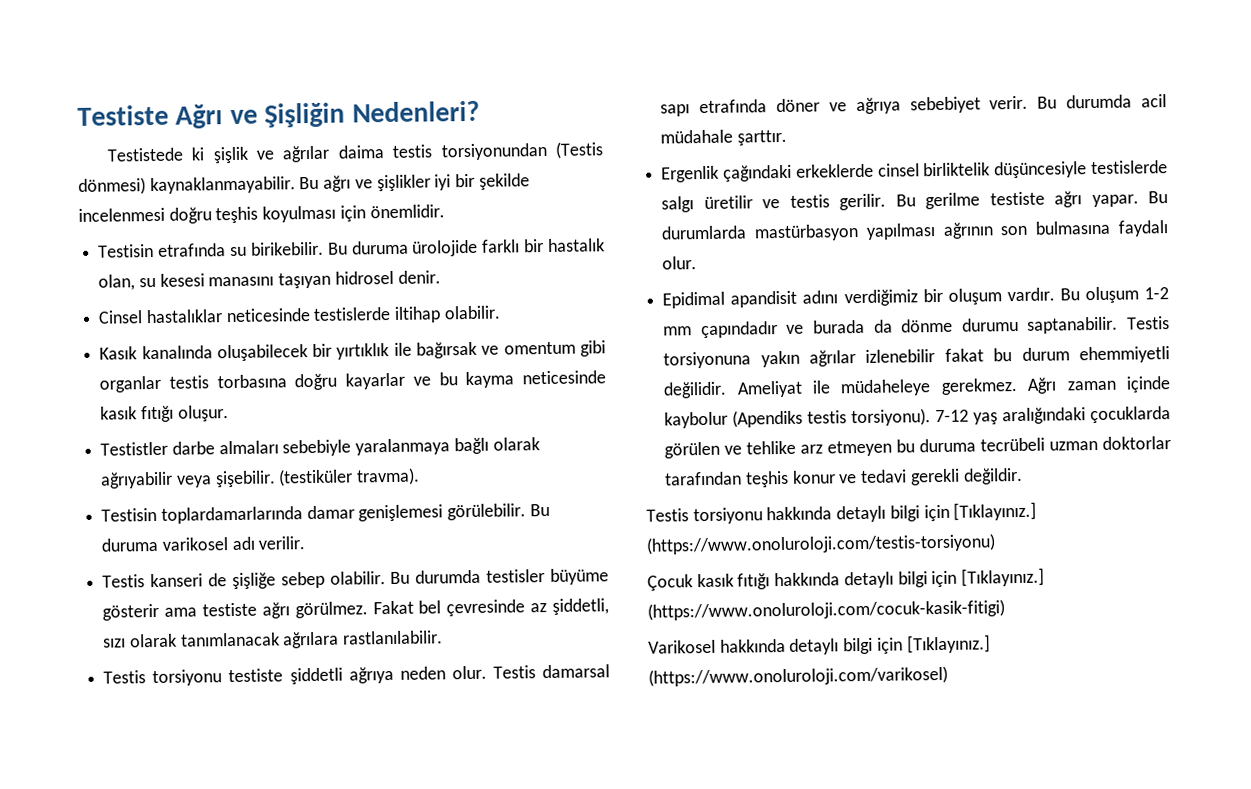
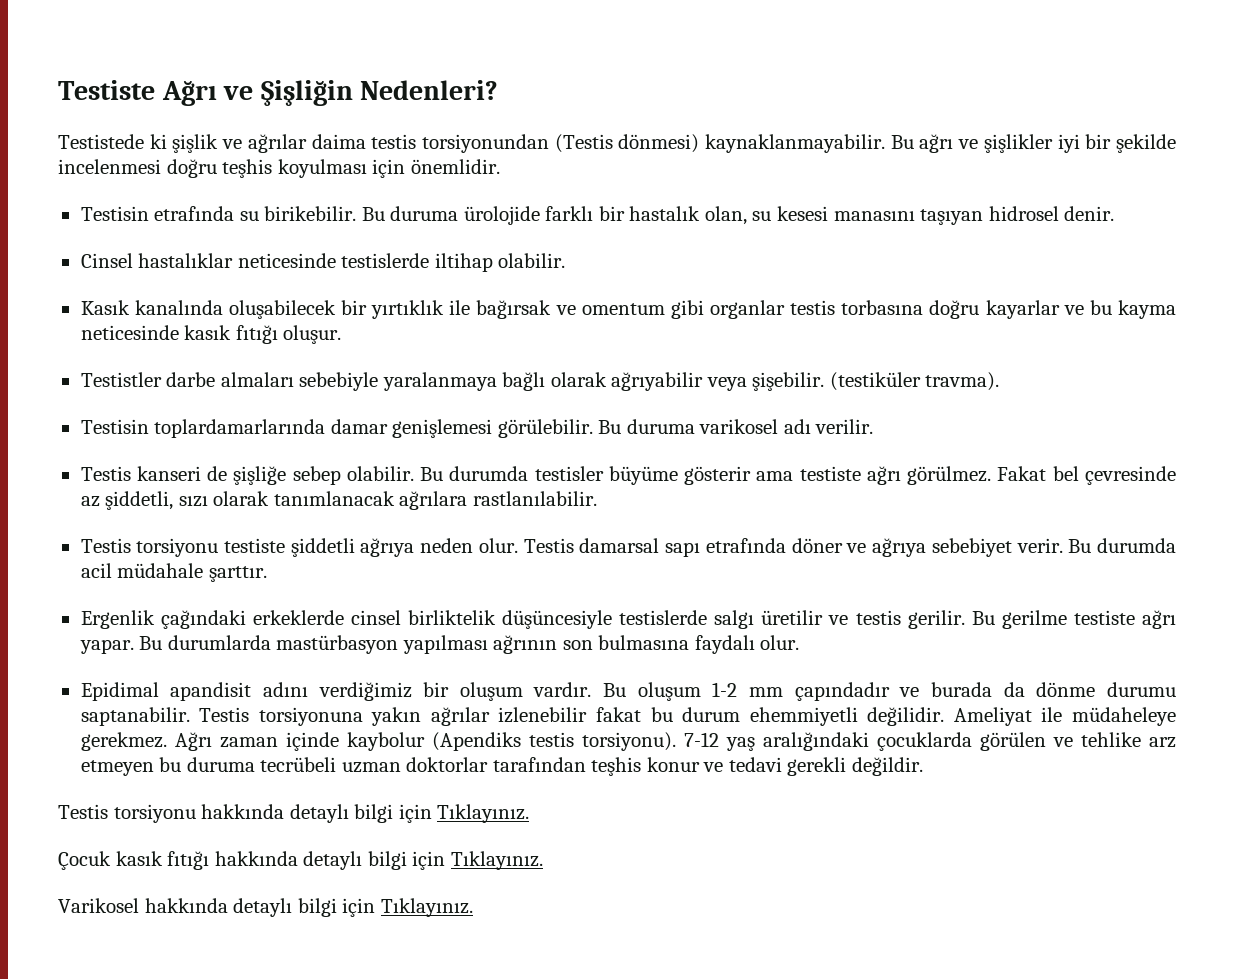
- Testis torsiyonu hakkında detaylı bilgi için [Tıklayınız.] (https://www.onoluroloji.com/testis-torsiyonu)
+ Testis torsiyonu hakkında detaylı bilgi için Tıklayınız.
- Çocuk kasık fıtığı hakkında detaylı bilgi için [Tıklayınız.] (https://www.onoluroloji.com/cocuk-kasik-fitigi)
+ Çocuk kasık fıtığı hakkında detaylı bilgi için Tıklayınız.
- Varikosel hakkında detaylı bilgi için [Tıklayınız.] (https://www.onoluroloji.com/varikosel)
+ Varikosel hakkında detaylı bilgi için Tıklayınız.

